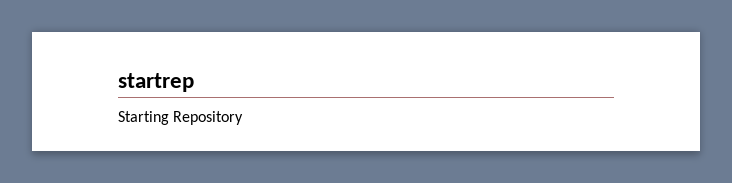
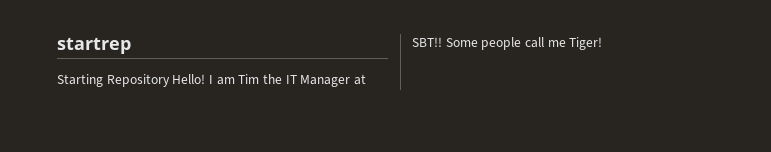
- Starting Repository
+ Starting Repository Hello! I am Tim the IT Manager at SBT!! Some people call me Tiger!

